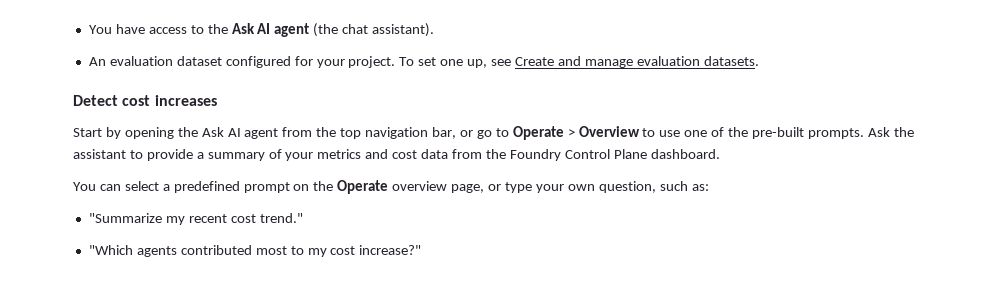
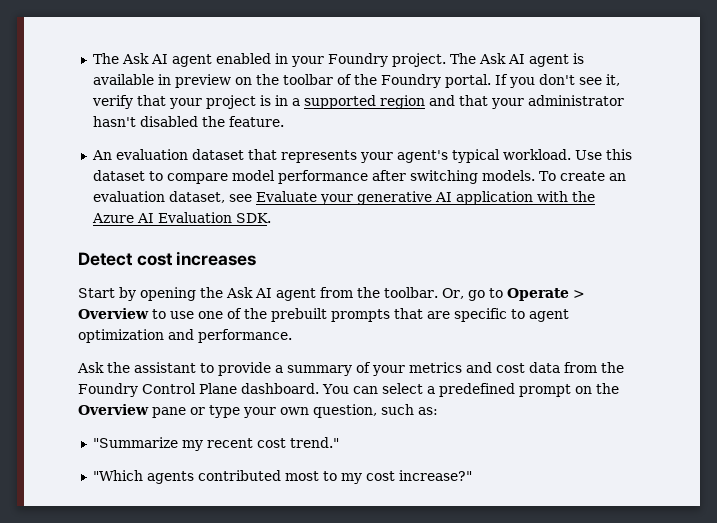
- You have access to the Ask AI agent (the chat assistant).
- An evaluation dataset configured for your project. To set one up, see Create and manage evaluation datasets.
+ The Ask AI agent enabled in your Foundry project. The Ask AI agent is available in preview on the toolbar of the Foundry portal. If you don't see it, verify that your project is in a supported region and that your administrator hasn't disabled the feature.
+ An evaluation dataset that represents your agent's typical workload. Use this dataset to compare model performance after switching models. To create an evaluation dataset, see Evaluate your generative AI application with the Azure AI Evaluation SDK.
- Start by opening the Ask AI agent from the top navigation bar, or go to Operate > Overview to use one of the pre-built prompts. Ask the assistant to provide a summary of your metrics and cost data from the Foundry Control Plane dashboard.
- You can select a predefined prompt on the Operate overview page, or type your own question, such as:
+ Start by opening the Ask AI agent from the toolbar. Or, go to Operate > Overview to use one of the prebuilt prompts that are specific to agent optimization and performance.
+ Ask the assistant to provide a summary of your metrics and cost data from the Foundry Control Plane dashboard. You can select a predefined prompt on the Overview pane or type your own question, such as:

